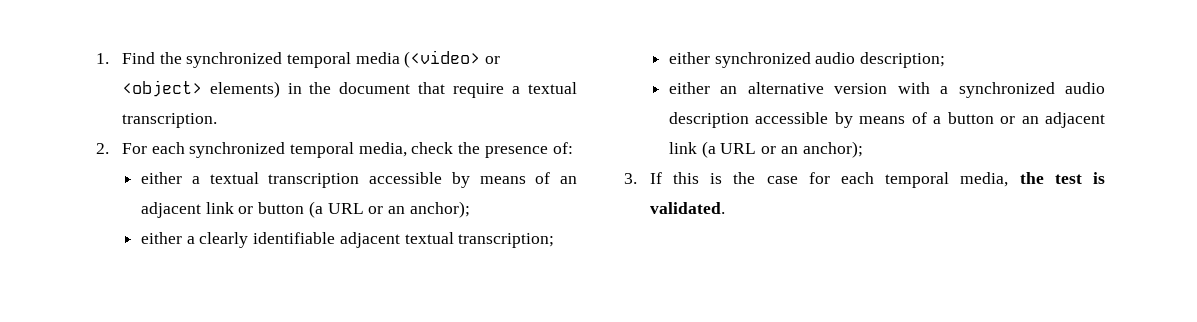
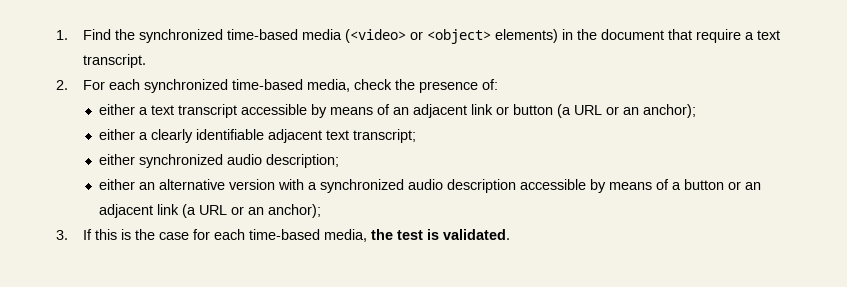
- 1. Find the synchronized temporal media (<video> or <object> elements) in the document that require a textual transcription.
+ 1. Find the synchronized time-based media (<video> or <object> elements) in the document that require a text transcript.
- 2. For each synchronized temporal media, check the presence of:
+ 2. For each synchronized time-based media, check the presence of:
- either a textual transcription accessible by means of an adjacent link or button (a URL or an anchor);
+ either a text transcript accessible by means of an adjacent link or button (a URL or an anchor);
- either a clearly identifiable adjacent textual transcription;
+ either a clearly identifiable adjacent text transcript;
- 3. If this is the case for each temporal media, the test is validated.
+ 3. If this is the case for each time-based media, the test is validated.

